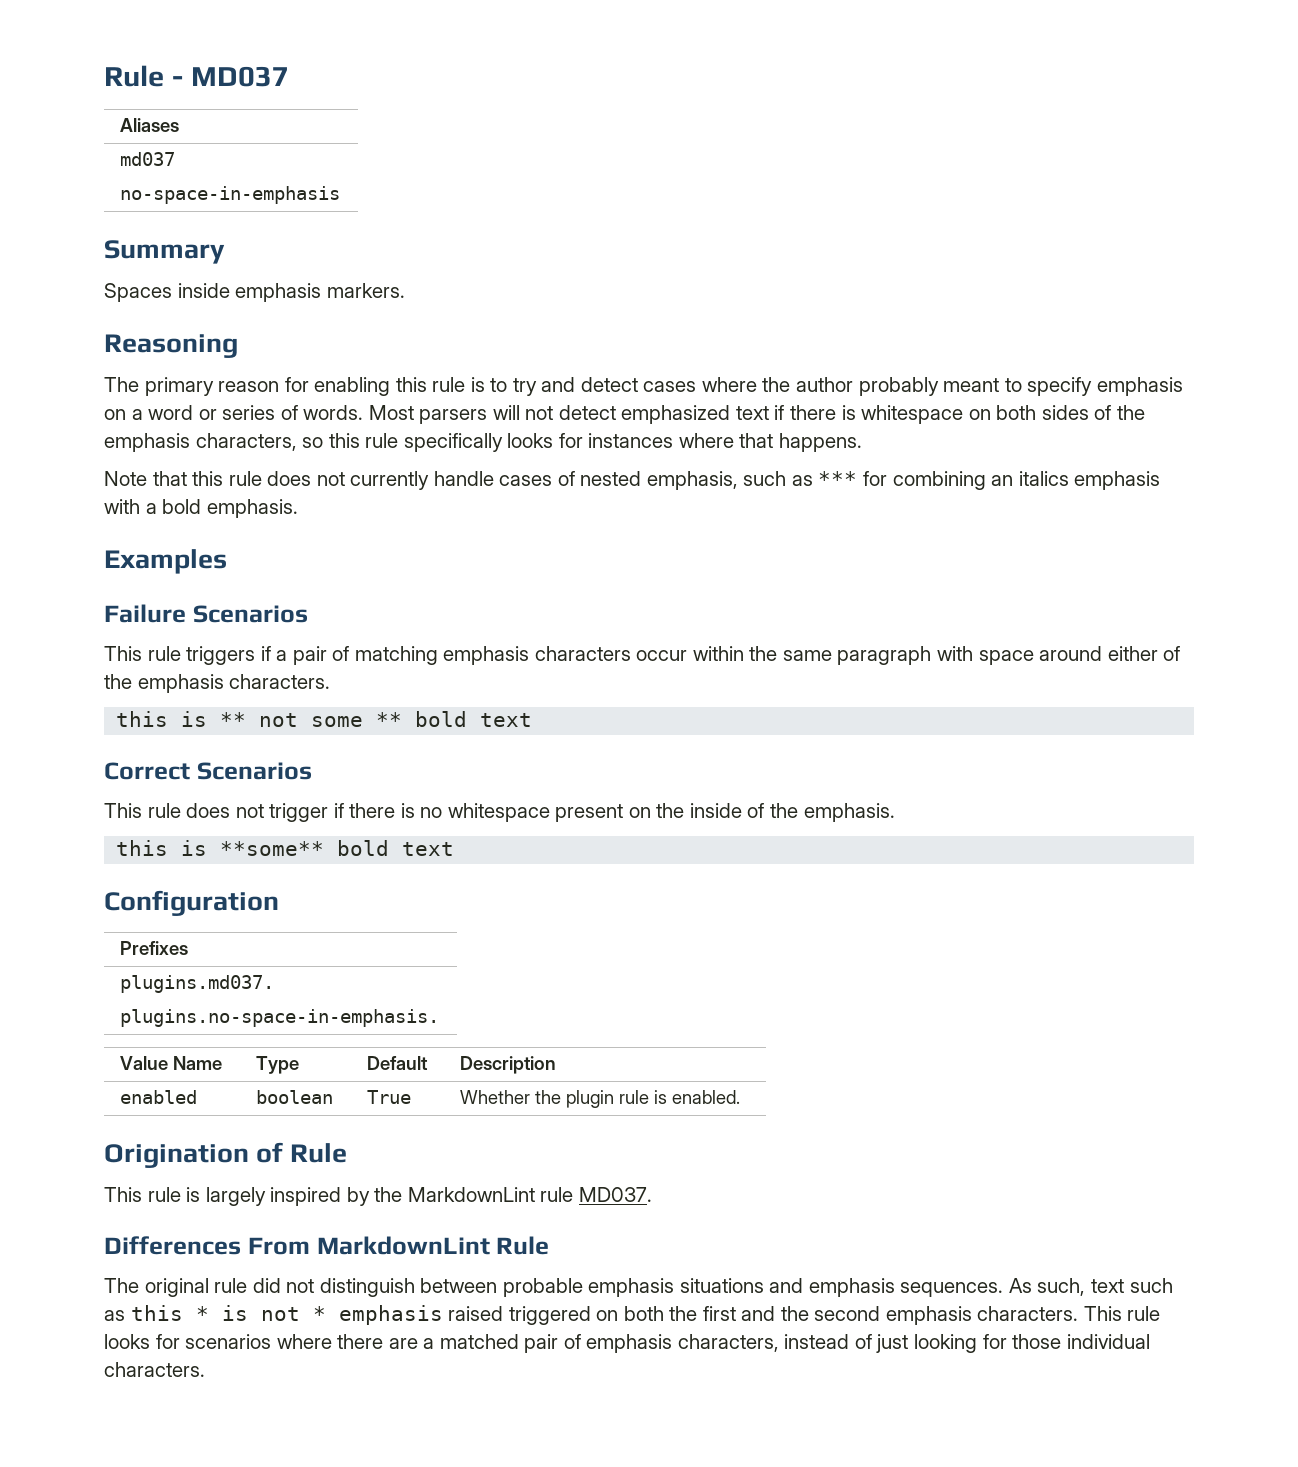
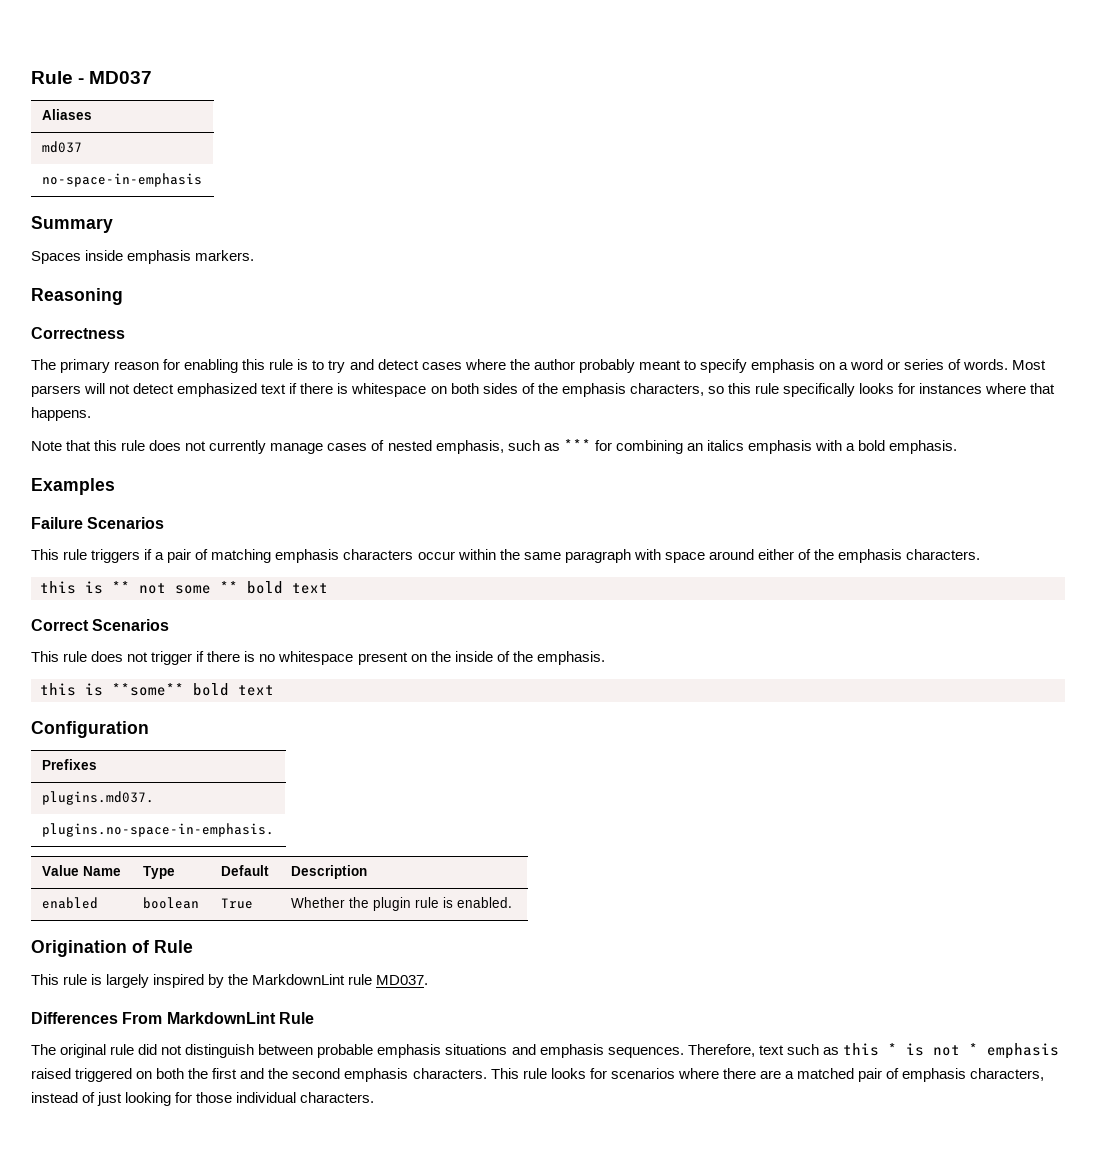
+ Correctness
- Note that this rule does not currently handle cases of nested emphasis, such as *** for combining an italics emphasis with a bold emphasis.
+ Note that this rule does not currently manage cases of nested emphasis, such as *** for combining an italics emphasis with a bold emphasis.
- As such, text such as this * is not * emphasis raised triggered on both the first and the second emphasis characters.
+ Therefore, text such as this * is not * emphasis raised triggered on both the first and the second emphasis characters.

